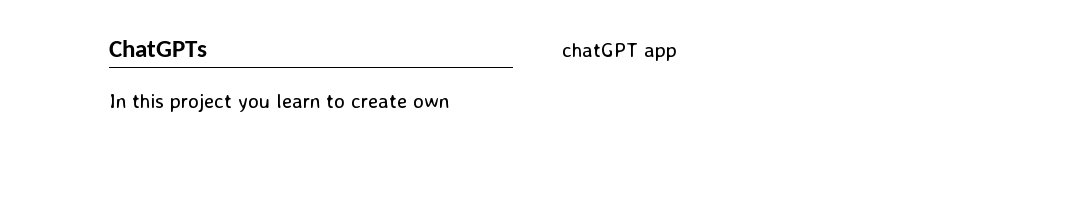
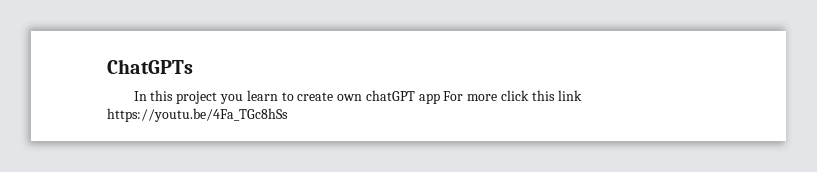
- In this project you learn to create own chatGPT app
+ In this project you learn to create own chatGPT app For more click this link https://youtu.be/4Fa_TGc8hSs

